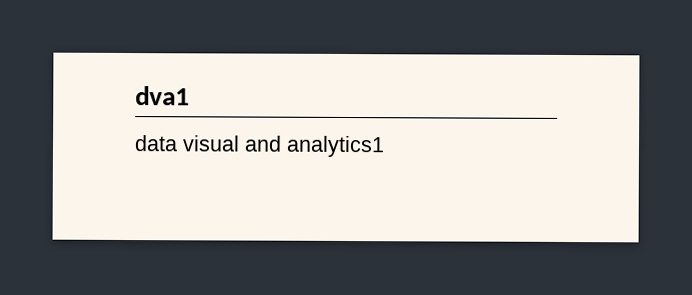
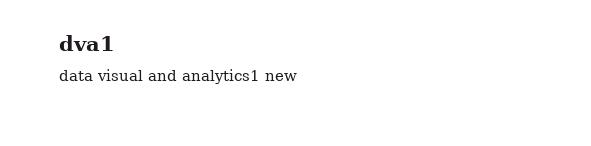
- data visual and analytics1
+ data visual and analytics1 new

